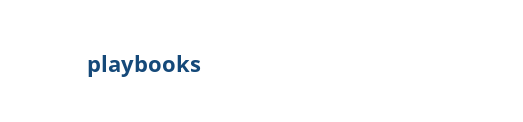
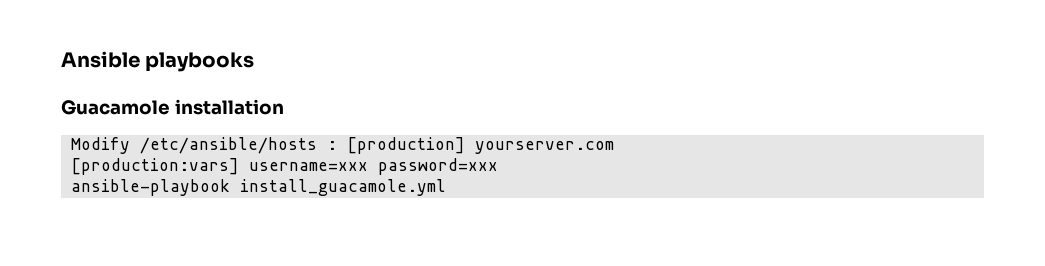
- playbooks
+ Ansible playbooks
+ Guacamole installation
+ Modify /etc/ansible/hosts : [production] yourserver.com
+ [production:vars] username=xxx password=xxx
+ ansible-playbook install_guacamole.yml

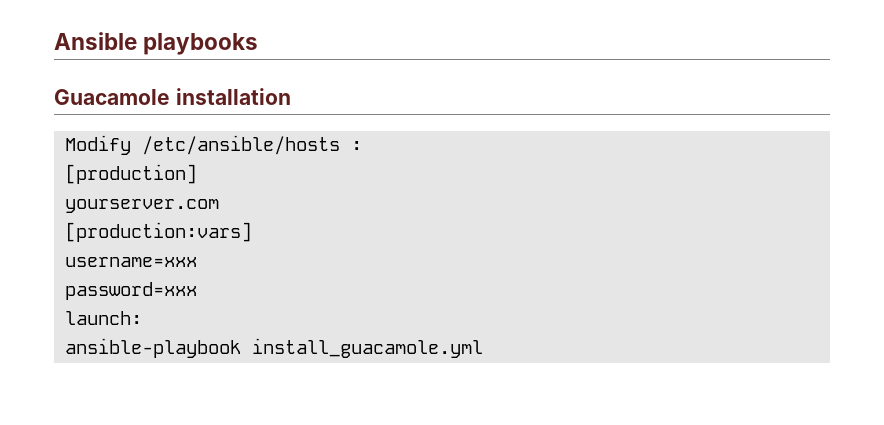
- Modify /etc/ansible/hosts : [production] yourserver.com
+ Modify /etc/ansible/hosts :
+ [production]
+ yourserver.com
- [production:vars] username=xxx password=xxx
+ [production:vars]
+ username=xxx
+ password=xxx
+ launch:

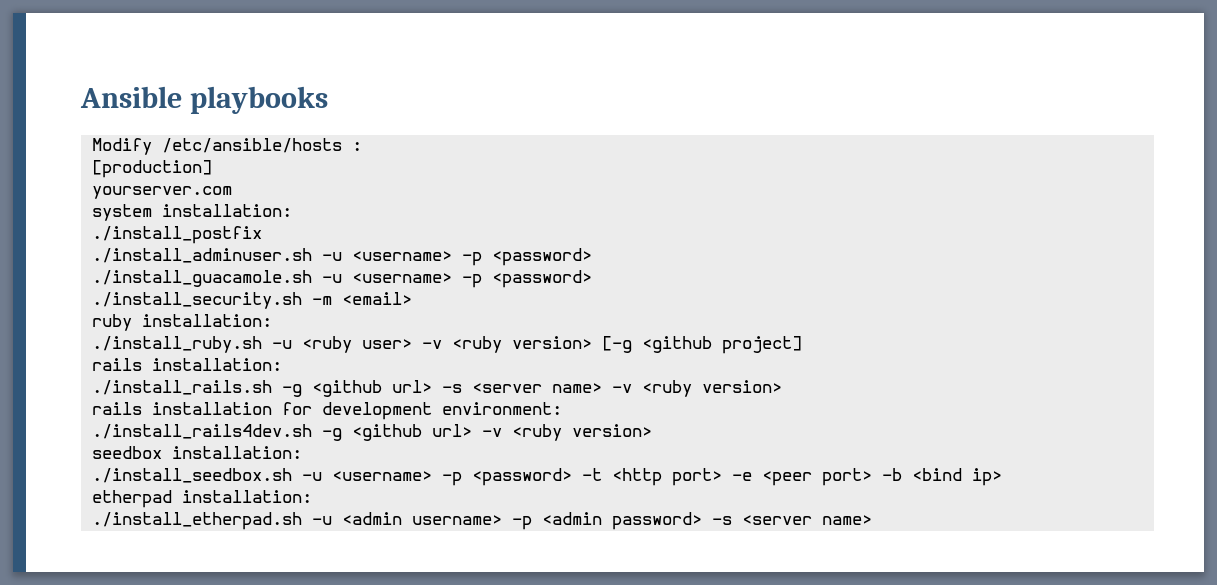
- Guacamole installation
- [production:vars]
- username=xxx
- password=xxx
- launch:
- ansible-playbook install_guacamole.yml
+ system installation:
+ ./install_postfix
+ ./install_adminuser.sh -u <username> -p <password>
+ ./install_guacamole.sh -u <username> -p <password>
+ ./install_security.sh -m <email>
+ ruby installation:
+ ./install_ruby.sh -u <ruby user> -v <ruby version> [-g <github project]
+ rails installation:
+ ./install_rails.sh -g <github url> -s <server name> -v <ruby version>
+ rails installation for development environment:
+ ./install_rails4dev.sh -g <github url> -v <ruby version>
+ seedbox installation:
+ ./install_seedbox.sh -u <username> -p <password> -t <http port> -e <peer port> -b <bind ip>
+ etherpad installation:
+ ./install_etherpad.sh -u <admin username> -p <admin password> -s <server name>

